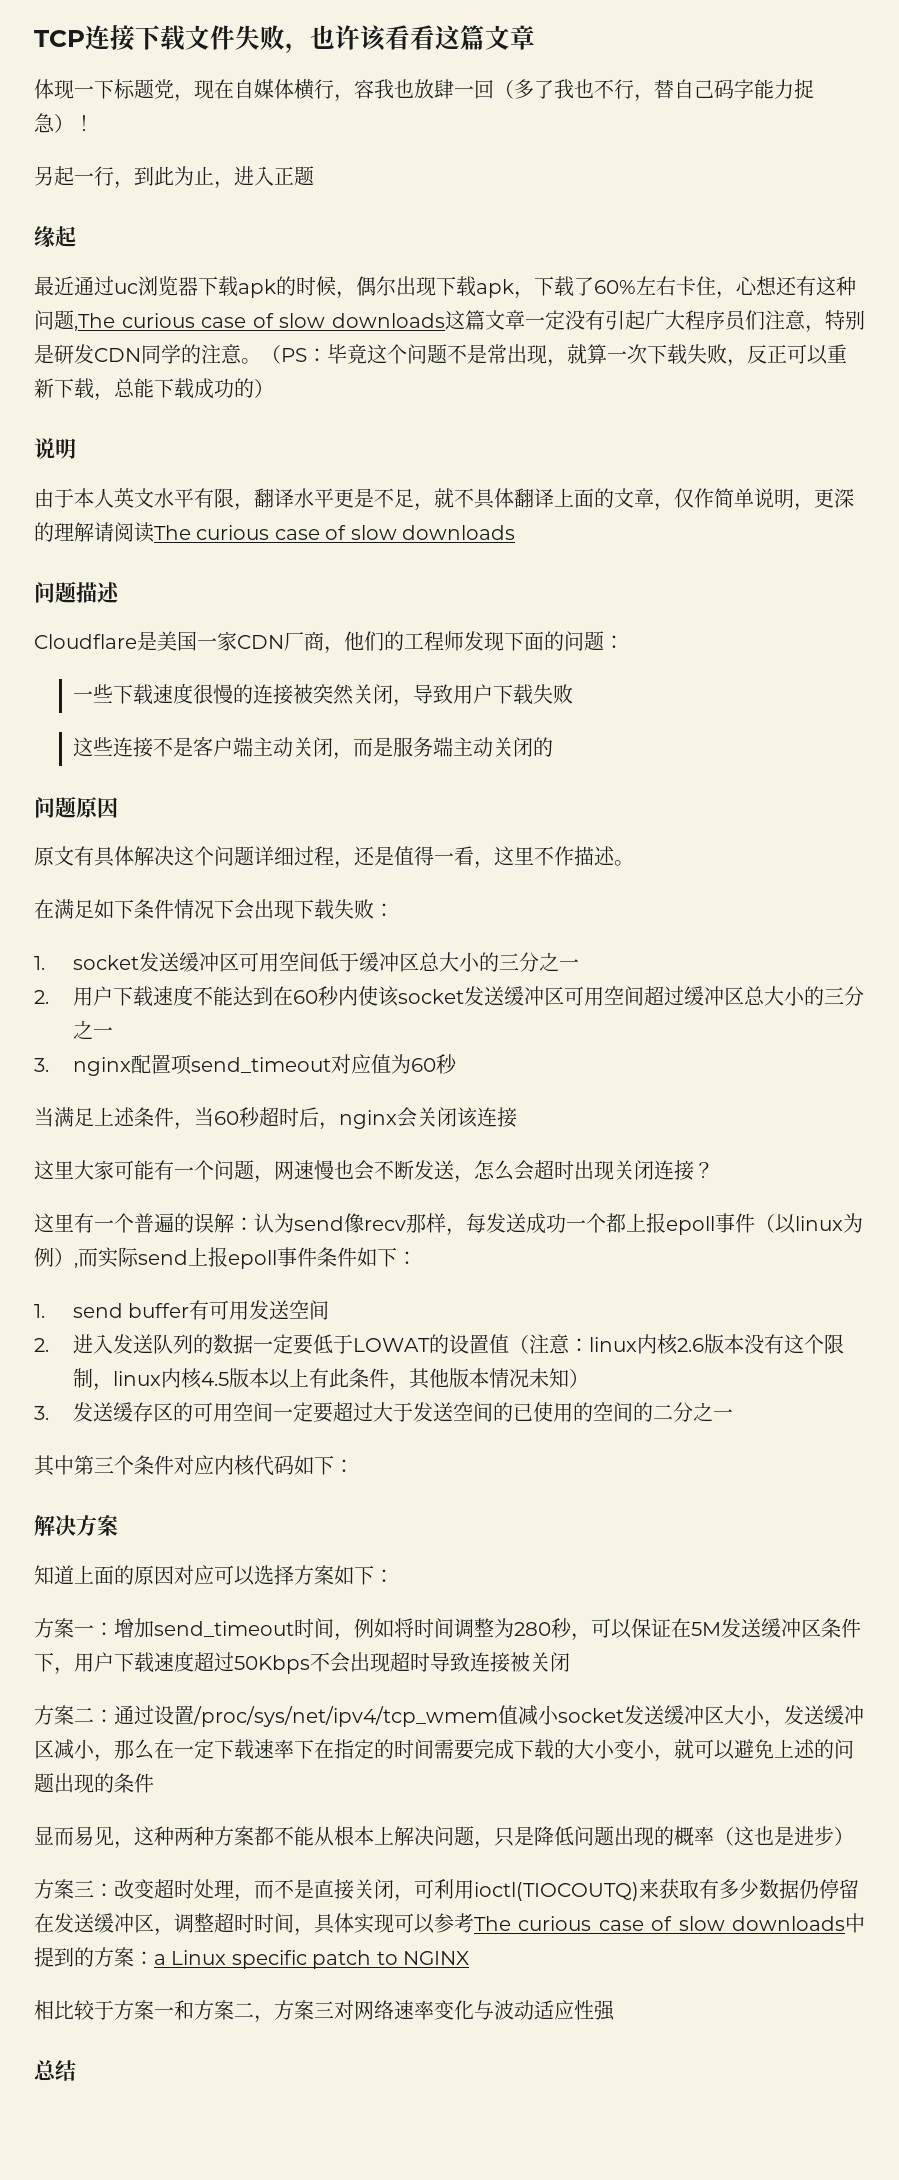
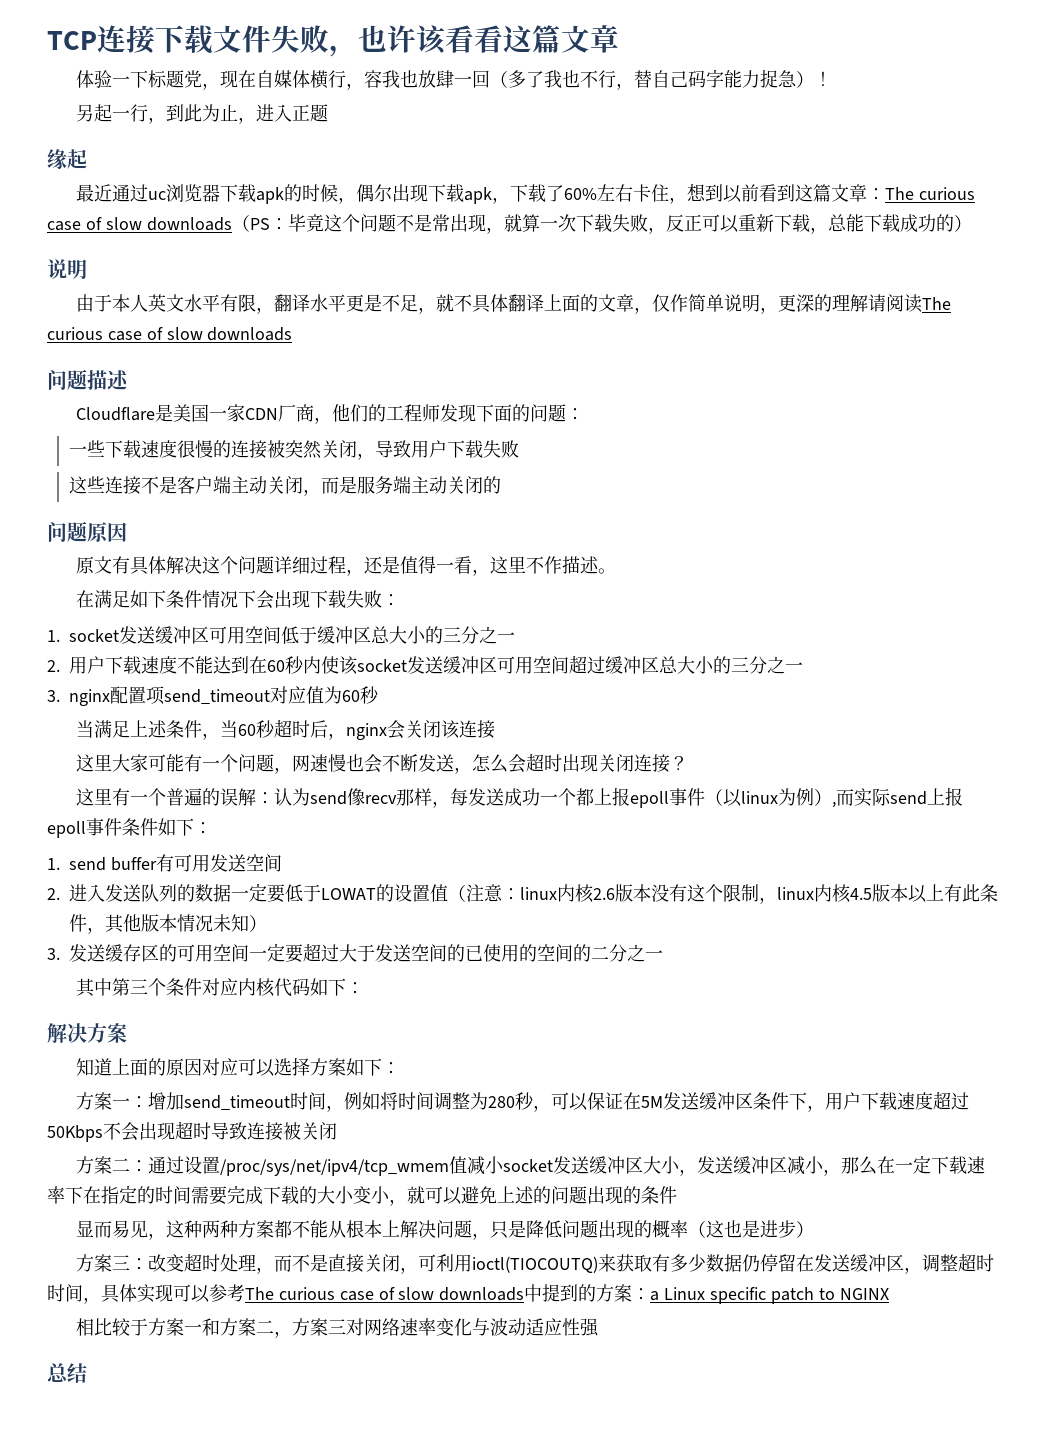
- 体现一下标题党，现在自媒体横行，容我也放肆一回（多了我也不行，替自己码字能力捉急）！
+ 体验一下标题党，现在自媒体横行，容我也放肆一回（多了我也不行，替自己码字能力捉急）！
- 最近通过uc浏览器下载apk的时候，偶尔出现下载apk，下载了60%左右卡住，心想还有这种问题,The curious case of slow downloads这篇文章一定没有引起广大程序员们注意，特别是研发CDN同学的注意。（PS：毕竟这个问题不是常出现，就算一次下载失败，反正可以重新下载，总能下载成功的）
+ 最近通过uc浏览器下载apk的时候，偶尔出现下载apk，下载了60%左右卡住，想到以前看到这篇文章：The curious case of slow downloads（PS：毕竟这个问题不是常出现，就算一次下载失败，反正可以重新下载，总能下载成功的）

